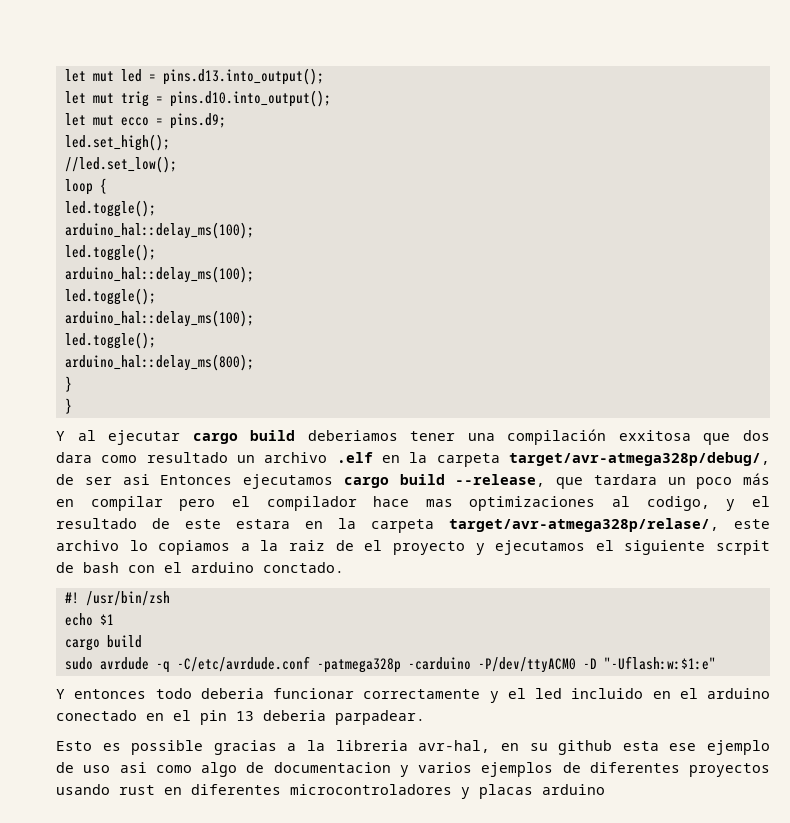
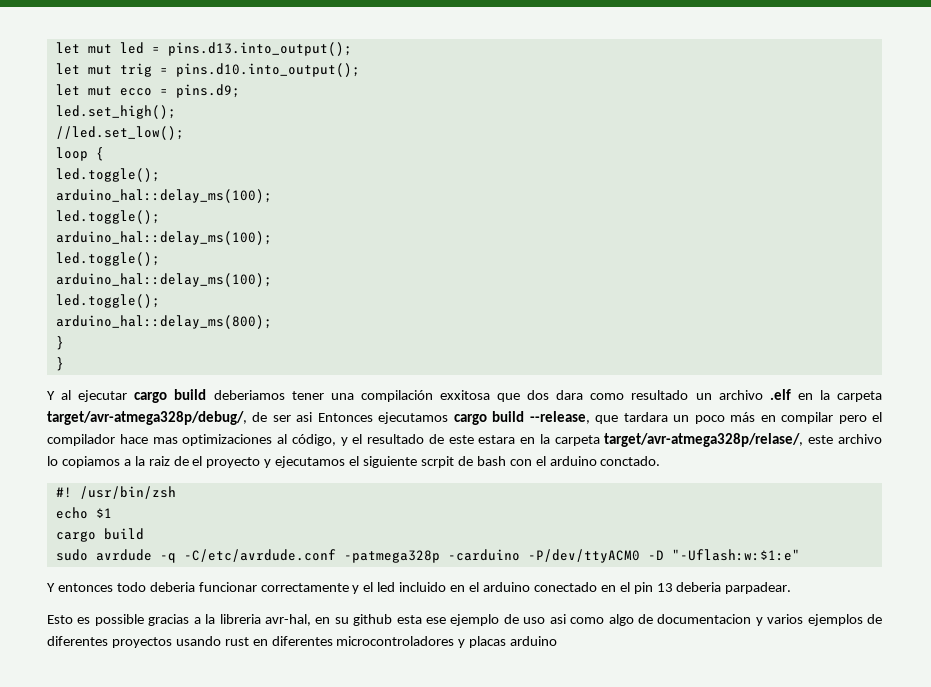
- Y al ejecutar cargo build deberiamos tener una compilación exxitosa que dos dara como resultado un archivo .elf en la carpeta target/avr-atmega328p/debug/, de ser asi Entonces ejecutamos cargo build --release, que tardara un poco más en compilar pero el compilador hace mas optimizaciones al codigo, y el resultado de este estara en la carpeta target/avr-atmega328p/relase/, este archivo lo copiamos a la raiz de el proyecto y ejecutamos el siguiente scrpit de bash con el arduino conctado.
+ Y al ejecutar cargo build deberiamos tener una compilación exxitosa que dos dara como resultado un archivo .elf en la carpeta target/avr-atmega328p/debug/, de ser asi Entonces ejecutamos cargo build --release, que tardara un poco más en compilar pero el compilador hace mas optimizaciones al código, y el resultado de este estara en la carpeta target/avr-atmega328p/relase/, este archivo lo copiamos a la raiz de el proyecto y ejecutamos el siguiente scrpit de bash con el arduino conctado.

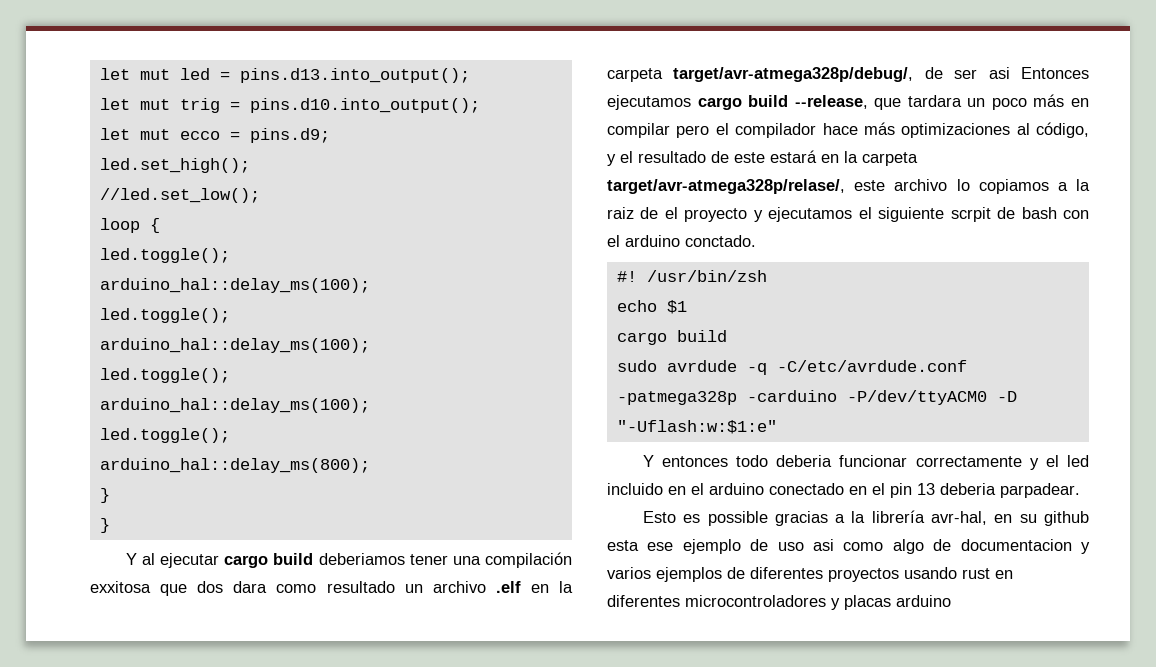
- Y al ejecutar cargo build deberiamos tener una compilación exxitosa que dos dara como resultado un archivo .elf en la carpeta target/avr-atmega328p/debug/, de ser asi Entonces ejecutamos cargo build --release, que tardara un poco más en compilar pero el compilador hace mas optimizaciones al código, y el resultado de este estara en la carpeta target/avr-atmega328p/relase/, este archivo lo copiamos a la raiz de el proyecto y ejecutamos el siguiente scrpit de bash con el arduino conctado.
+ Y al ejecutar cargo build deberiamos tener una compilación exxitosa que dos dara como resultado un archivo .elf en la carpeta target/avr-atmega328p/debug/, de ser asi Entonces ejecutamos cargo build --release, que tardara un poco más en compilar pero el compilador hace más optimizaciones al código, y el resultado de este estará en la carpeta target/avr-atmega328p/relase/, este archivo lo copiamos a la raiz de el proyecto y ejecutamos el siguiente scrpit de bash con el arduino conctado.
- Esto es possible gracias a la libreria avr-hal, en su github esta ese ejemplo de uso asi como algo de documentacion y varios ejemplos de diferentes proyectos usando rust en diferentes microcontroladores y placas arduino
+ Esto es possible gracias a la librería avr-hal, en su github esta ese ejemplo de uso asi como algo de documentacion y varios ejemplos de diferentes proyectos usando rust en diferentes microcontroladores y placas arduino

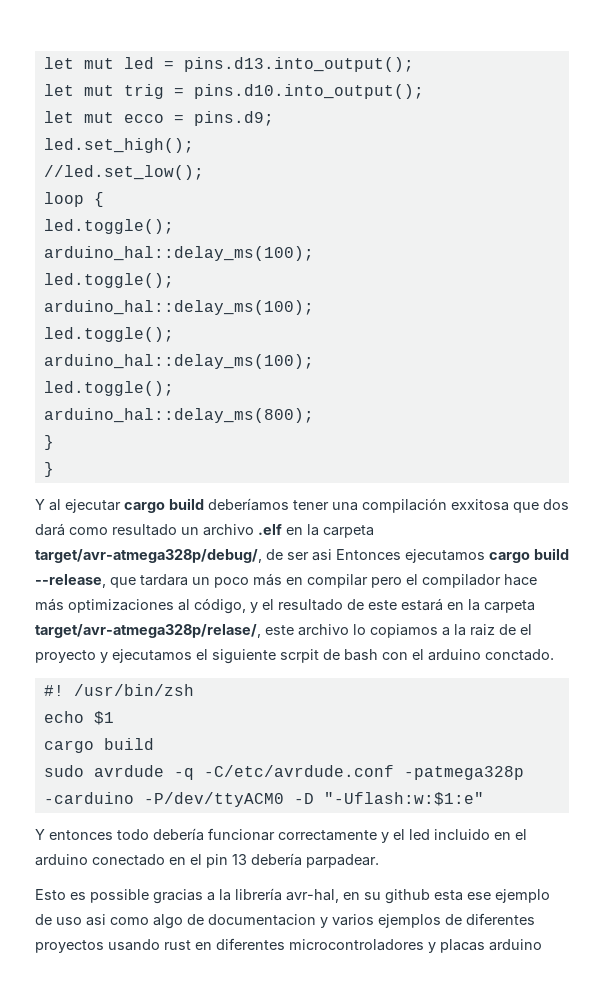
- Y al ejecutar cargo build deberiamos tener una compilación exxitosa que dos dara como resultado un archivo .elf en la carpeta target/avr-atmega328p/debug/, de ser asi Entonces ejecutamos cargo build --release, que tardara un poco más en compilar pero el compilador hace más optimizaciones al código, y el resultado de este estará en la carpeta target/avr-atmega328p/relase/, este archivo lo copiamos a la raiz de el proyecto y ejecutamos el siguiente scrpit de bash con el arduino conctado.
+ Y al ejecutar cargo build deberíamos tener una compilación exxitosa que dos dará como resultado un archivo .elf en la carpeta target/avr-atmega328p/debug/, de ser asi Entonces ejecutamos cargo build --release, que tardara un poco más en compilar pero el compilador hace más optimizaciones al código, y el resultado de este estará en la carpeta target/avr-atmega328p/relase/, este archivo lo copiamos a la raiz de el proyecto y ejecutamos el siguiente scrpit de bash con el arduino conctado.
- Y entonces todo deberia funcionar correctamente y el led incluido en el arduino conectado en el pin 13 deberia parpadear.
+ Y entonces todo debería funcionar correctamente y el led incluido en el arduino conectado en el pin 13 debería parpadear.

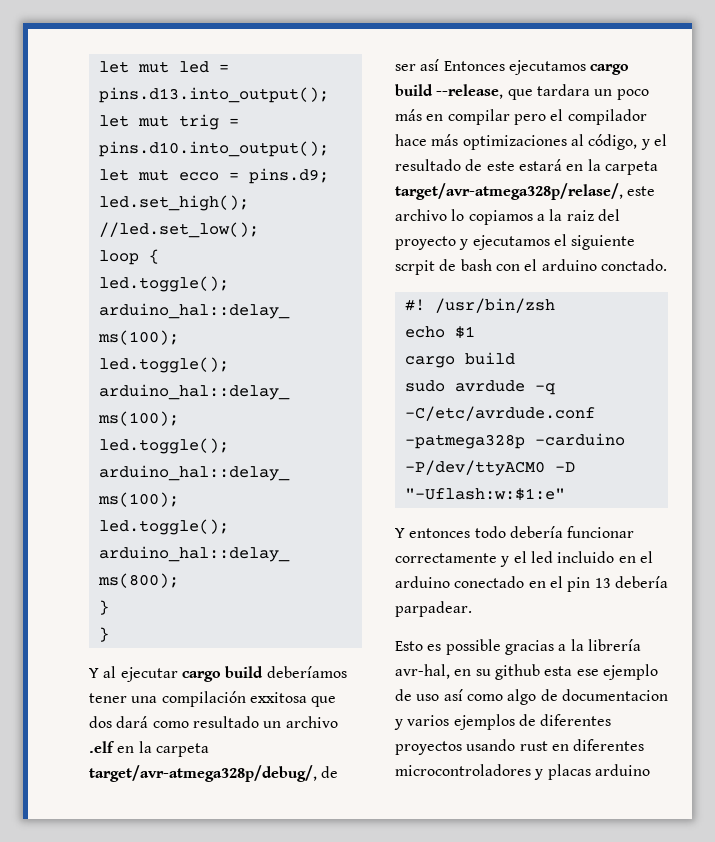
- Y al ejecutar cargo build deberíamos tener una compilación exxitosa que dos dará como resultado un archivo .elf en la carpeta target/avr-atmega328p/debug/, de ser asi Entonces ejecutamos cargo build --release, que tardara un poco más en compilar pero el compilador hace más optimizaciones al código, y el resultado de este estará en la carpeta target/avr-atmega328p/relase/, este archivo lo copiamos a la raiz de el proyecto y ejecutamos el siguiente scrpit de bash con el arduino conctado.
+ Y al ejecutar cargo build deberíamos tener una compilación exxitosa que dos dará como resultado un archivo .elf en la carpeta target/avr-atmega328p/debug/, de ser así Entonces ejecutamos cargo build --release, que tardara un poco más en compilar pero el compilador hace más optimizaciones al código, y el resultado de este estará en la carpeta target/avr-atmega328p/relase/, este archivo lo copiamos a la raiz del proyecto y ejecutamos el siguiente scrpit de bash con el arduino conctado.
- Esto es possible gracias a la librería avr-hal, en su github esta ese ejemplo de uso asi como algo de documentacion y varios ejemplos de diferentes proyectos usando rust en diferentes microcontroladores y placas arduino
+ Esto es possible gracias a la librería avr-hal, en su github esta ese ejemplo de uso así como algo de documentacion y varios ejemplos de diferentes proyectos usando rust en diferentes microcontroladores y placas arduino

